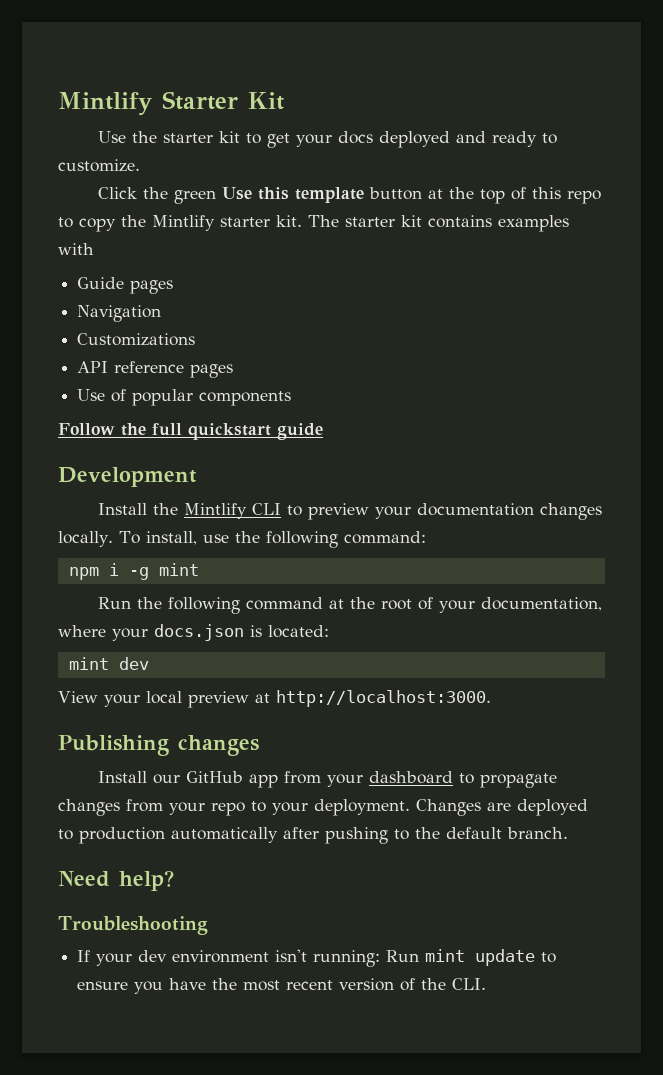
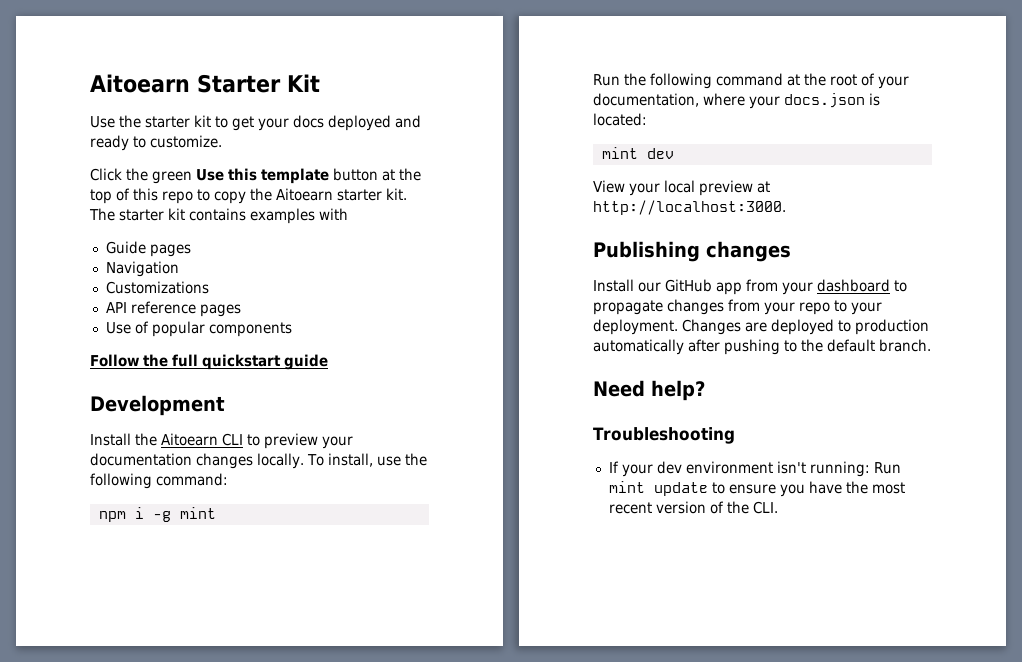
- Mintlify Starter Kit
+ Aitoearn Starter Kit
- Click the green Use this template button at the top of this repo to copy the Mintlify starter kit.
+ Click the green Use this template button at the top of this repo to copy the Aitoearn starter kit.
- Install the Mintlify CLI to preview your documentation changes locally.
+ Install the Aitoearn CLI to preview your documentation changes locally.

